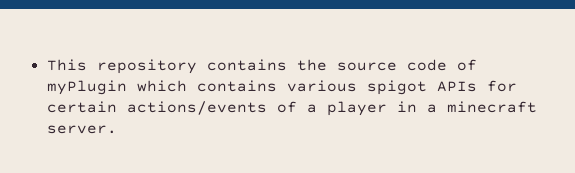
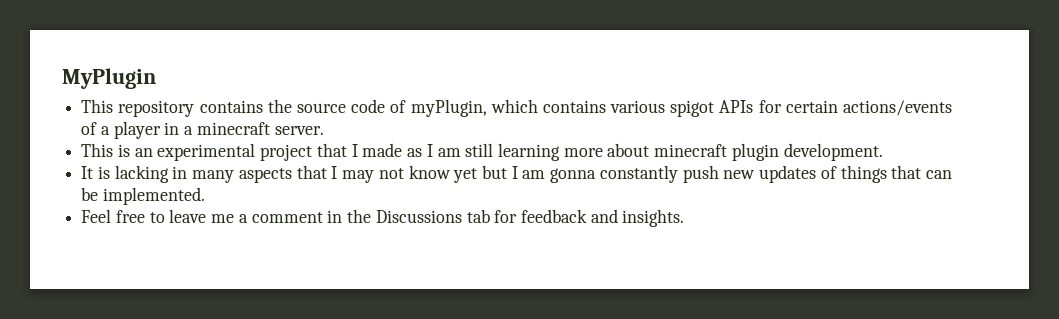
+ MyPlugin
- This repository contains the source code of myPlugin which contains various spigot APIs for certain actions/events of a player in a minecraft server.
+ This repository contains the source code of myPlugin, which contains various spigot APIs for certain actions/events of a player in a minecraft server.
+ This is an experimental project that I made as I am still learning more about minecraft plugin development.
+ It is lacking in many aspects that I may not know yet but I am gonna constantly push new updates of things that can be implemented.
+ Feel free to leave me a comment in the Discussions tab for feedback and insights.

